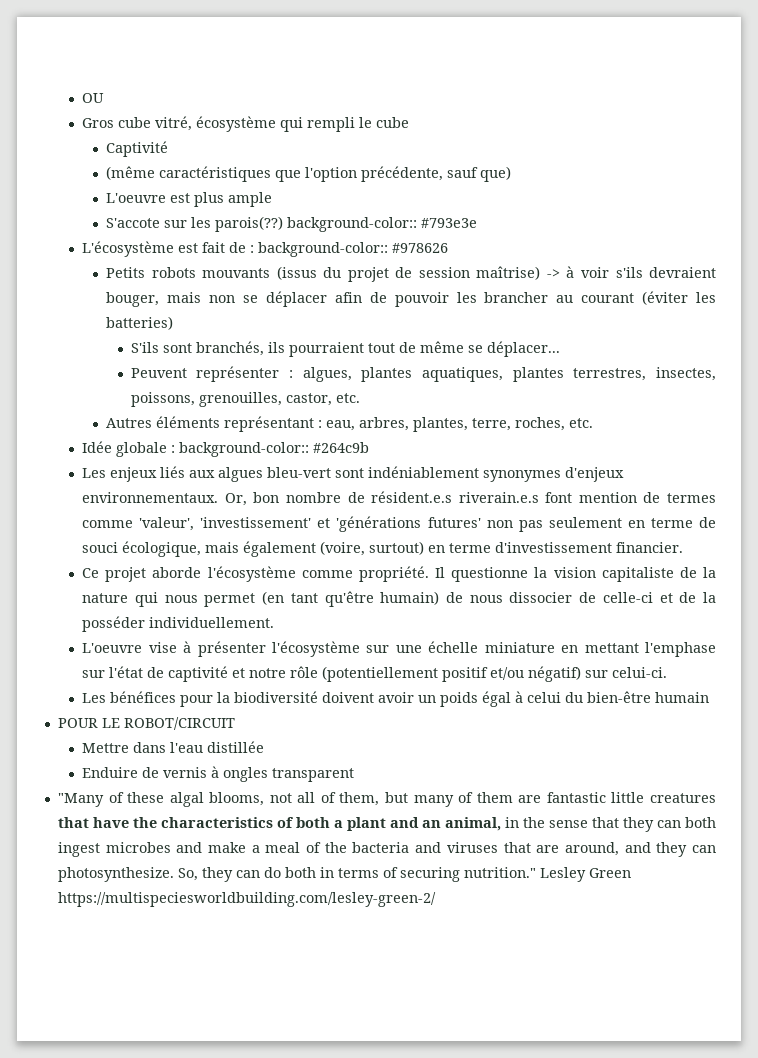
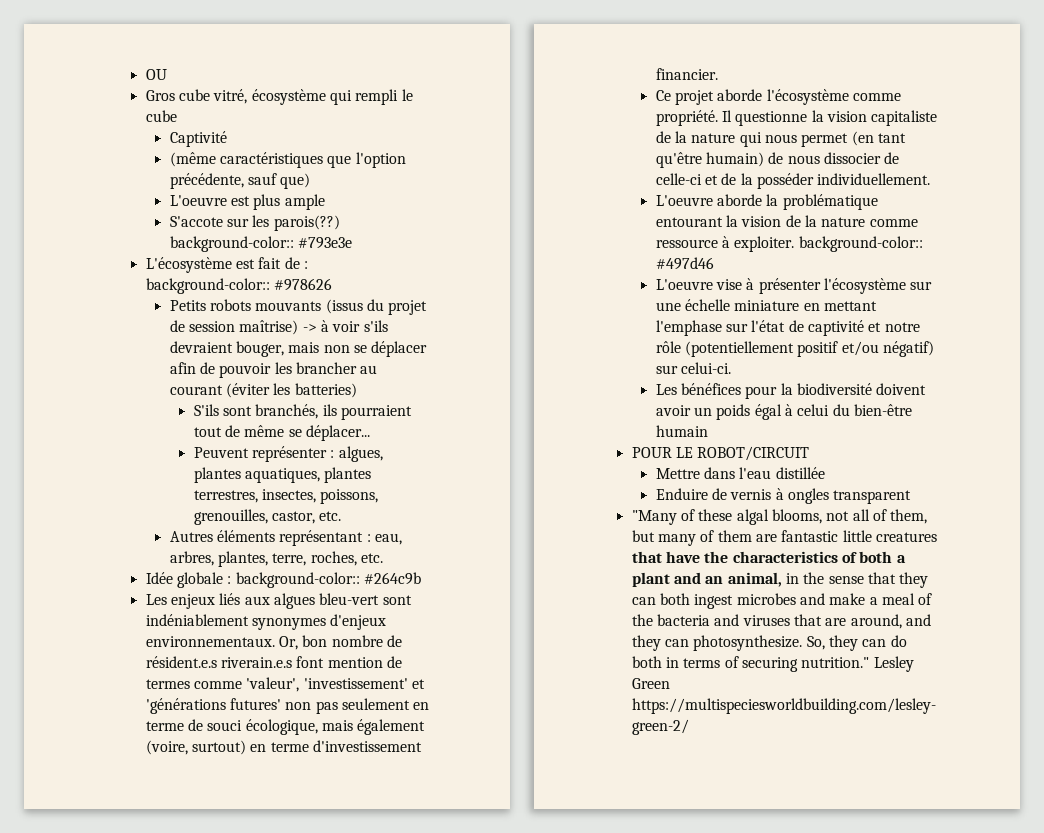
+ L'oeuvre aborde la problématique entourant la vision de la nature comme ressource à exploiter. background-color:: #497d46

